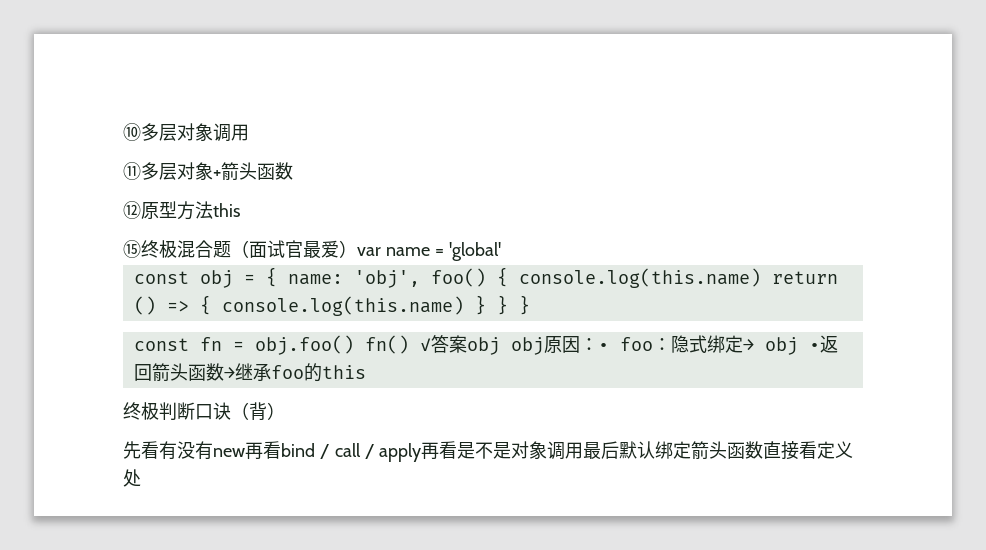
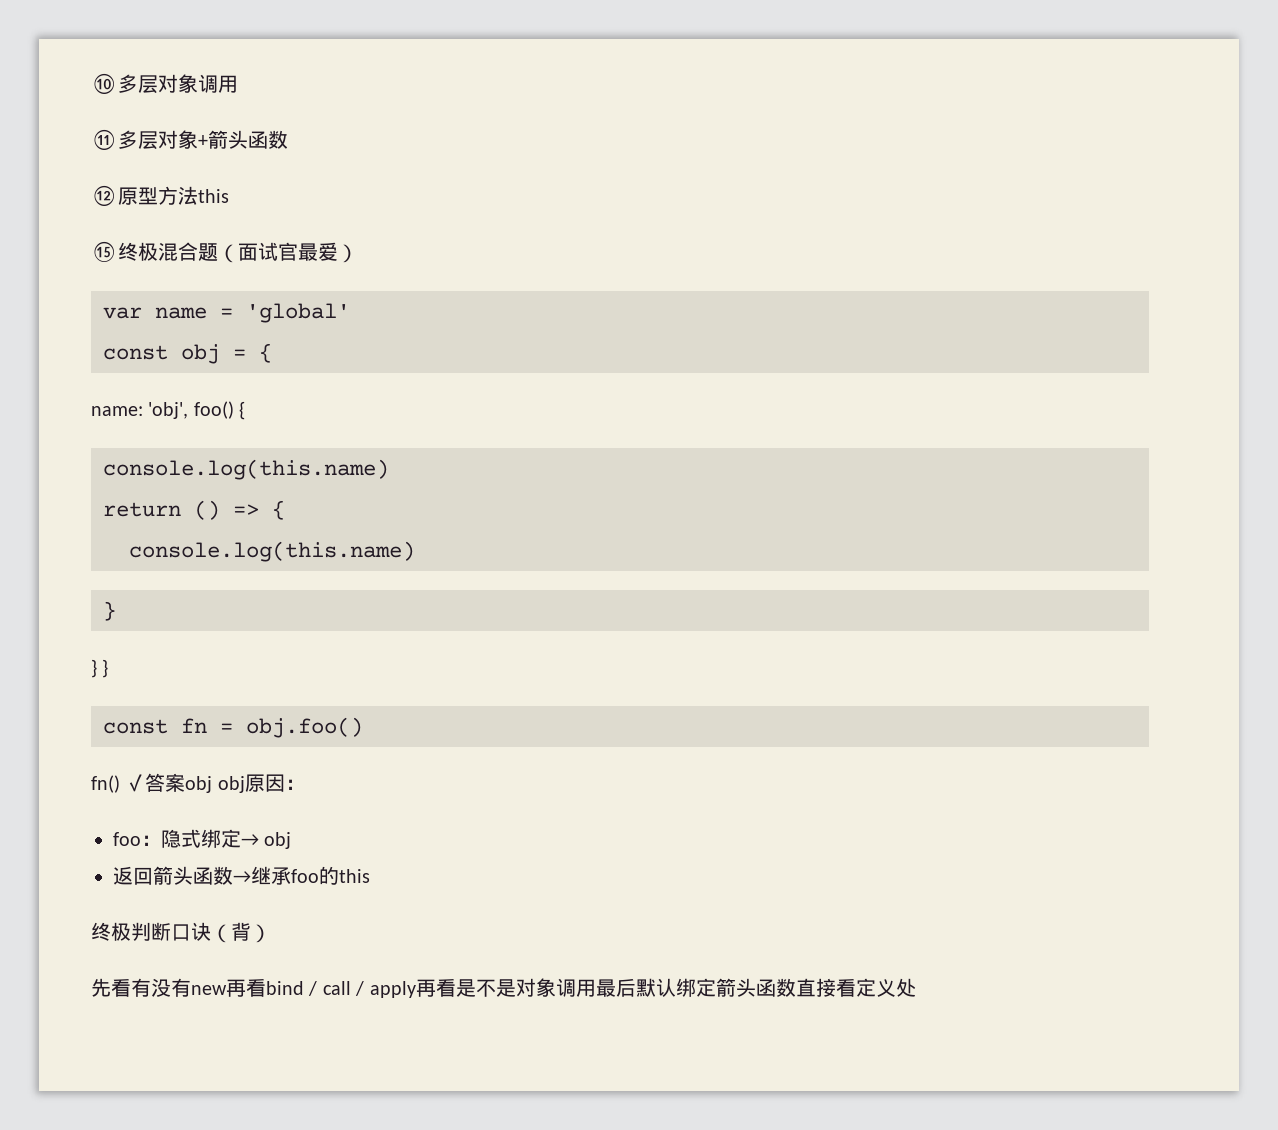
- ⑮终极混合题（面试官最爱）var name = 'global'
+ ⑮终极混合题（面试官最爱）
+ var name = 'global'
- const obj = { name: 'obj', foo() { console.log(this.name) return () => { console.log(this.name) } } }
+ const obj = {
+ name: 'obj', foo() {
+ console.log(this.name)
+ return () => {
+ console.log(this.name)
+ }
+ } }
- const fn = obj.foo() fn() ✓答案obj obj原因：• foo：隐式绑定→ obj •返回箭头函数→继承foo的this
+ const fn = obj.foo()
+ fn() ✓答案obj obj原因：
+ foo：隐式绑定→ obj
+ 返回箭头函数→继承foo的this

